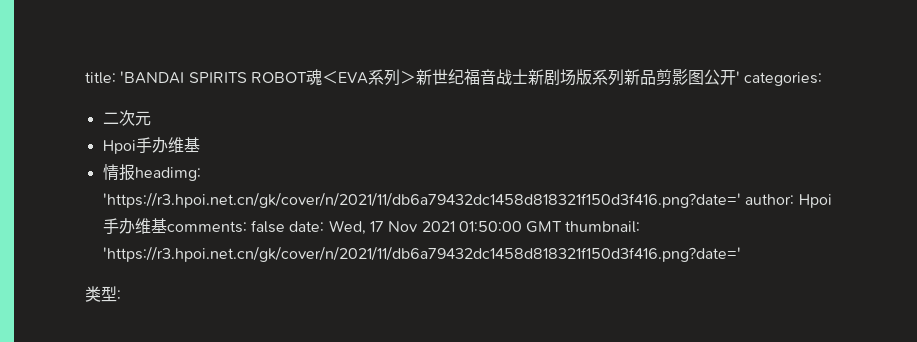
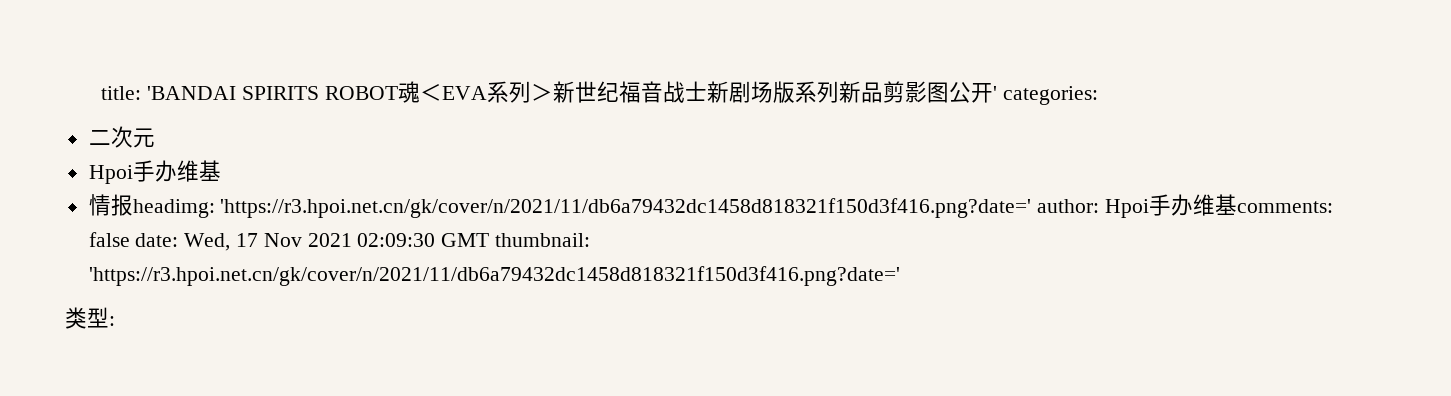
- 情报headimg: 'https://r3.hpoi.net.cn/gk/cover/n/2021/11/db6a79432dc1458d818321f150d3f416.png?date=' author: Hpoi手办维基comments: false date: Wed, 17 Nov 2021 01:50:00 GMT thumbnail: 'https://r3.hpoi.net.cn/gk/cover/n/2021/11/db6a79432dc1458d818321f150d3f416.png?date='
+ 情报headimg: 'https://r3.hpoi.net.cn/gk/cover/n/2021/11/db6a79432dc1458d818321f150d3f416.png?date=' author: Hpoi手办维基comments: false date: Wed, 17 Nov 2021 02:09:30 GMT thumbnail: 'https://r3.hpoi.net.cn/gk/cover/n/2021/11/db6a79432dc1458d818321f150d3f416.png?date='

